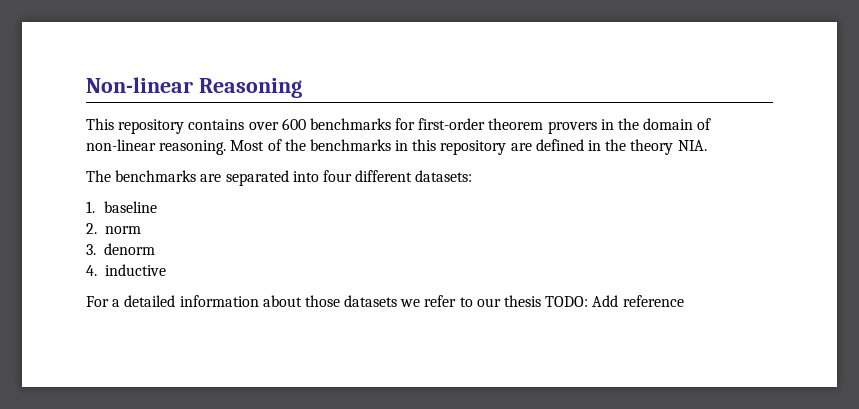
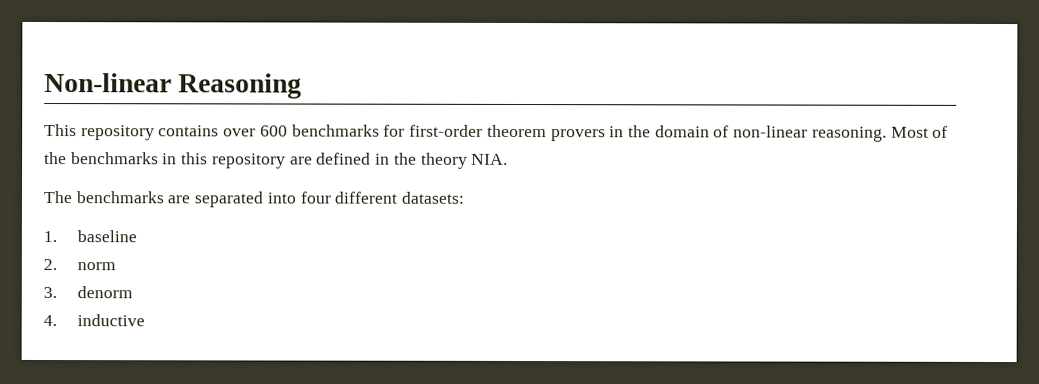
- For a detailed information about those datasets we refer to our thesis TODO: Add reference

